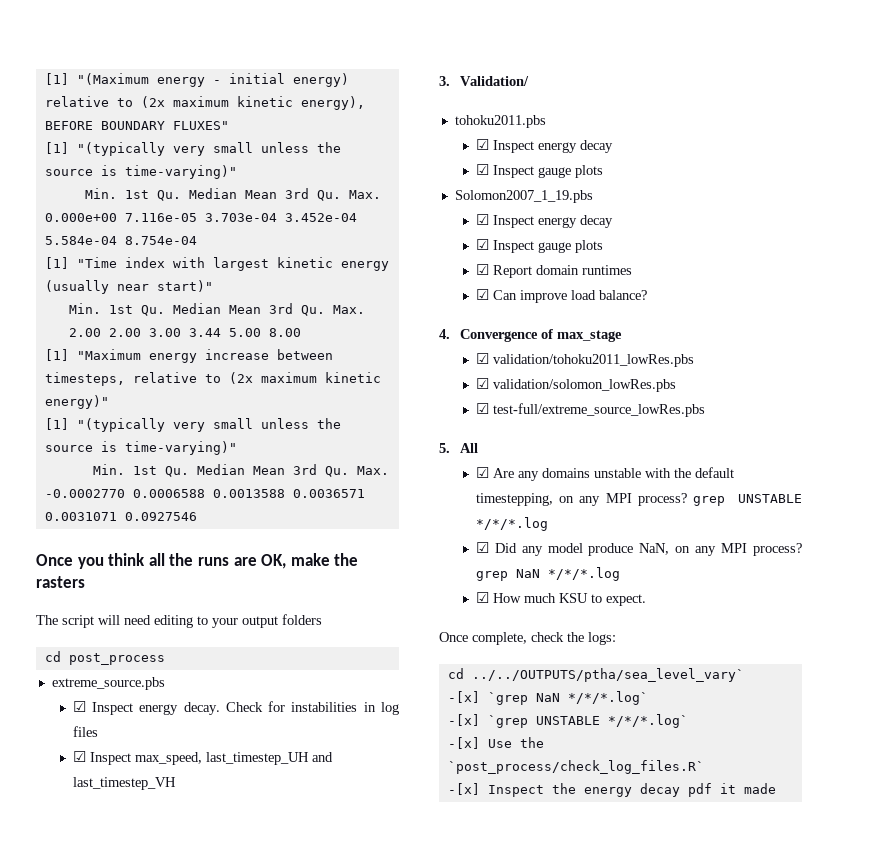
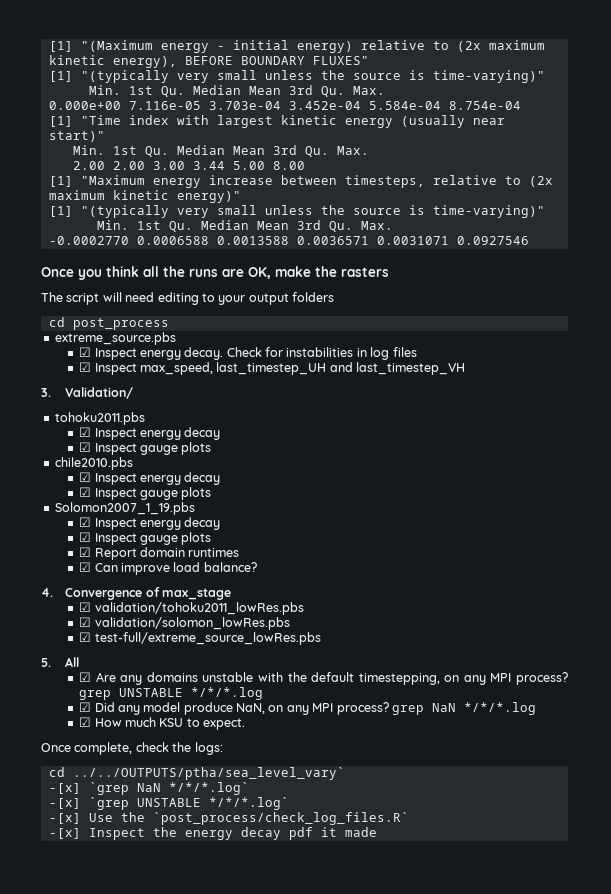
+ chile2010.pbs
+ ☑ Inspect energy decay
+ ☑ Inspect gauge plots

